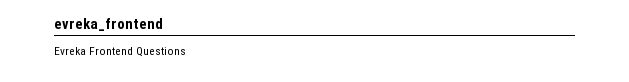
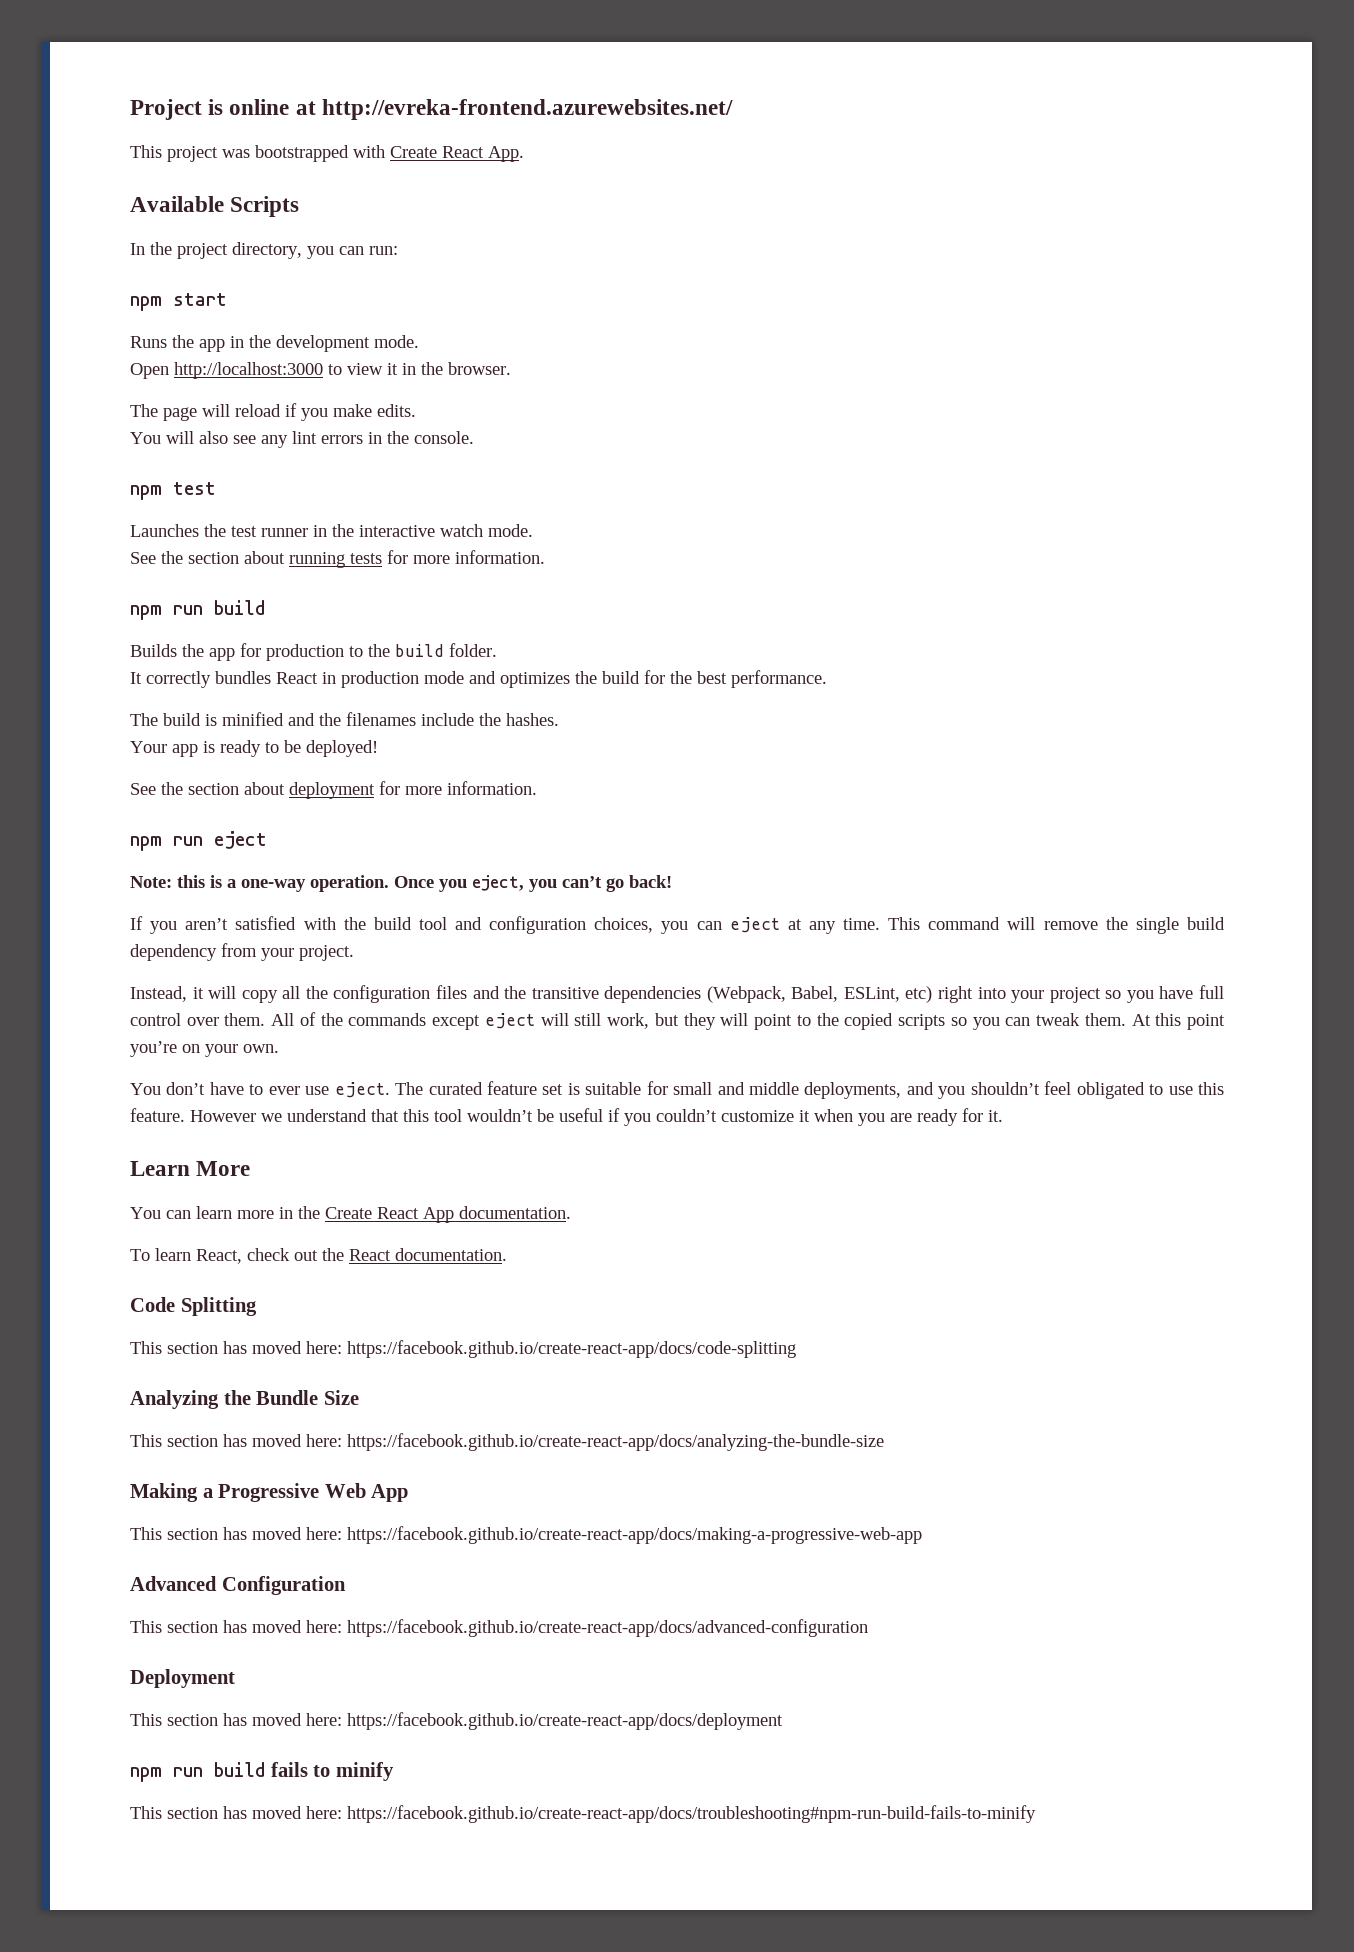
- evreka_frontend
- Evreka Frontend Questions
+ Project is online at http://evreka-frontend.azurewebsites.net/
+ This project was bootstrapped with Create React App.
+ Available Scripts
+ In the project directory, you can run:
+ npm start
+ Runs the app in the development mode.
+ Open http://localhost:3000 to view it in the browser.
+ The page will reload if you make edits.
+ You will also see any lint errors in the console.
+ npm test
+ Launches the test runner in the interactive watch mode.
+ See the section about running tests for more information.
+ npm run build
+ Builds the app for production to the build folder.
+ It correctly bundles React in production mode and optimizes the build for the best performance.
+ The build is minified and the filenames include the hashes.
+ Your app is ready to be deployed!
+ See the section about deployment for more information.
+ npm run eject
+ Note: this is a one-way operation. Once you eject, you can’t go back!
+ If you aren’t satisfied with the build tool and configuration choices, you can eject at any time. This command will remove the single build dependency from your project.
+ Instead, it will copy all the configuration files and the transitive dependencies (Webpack, Babel, ESLint, etc) right into your project so you have full control over them. All of the commands except eject will still work, but they will point to the copied scripts so you can tweak them. At this point you’re on your own.
+ You don’t have to ever use eject. The curated feature set is suitable for small and middle deployments, and you shouldn’t feel obligated to use this feature. However we understand that this tool wouldn’t be useful if you couldn’t customize it when you are ready for it.
+ Learn More
+ You can learn more in the Create React App documentation.
+ To learn React, check out the React documentation.
+ Code Splitting
+ This section has moved here: https://facebook.github.io/create-react-app/docs/code-splitting
+ Analyzing the Bundle Size
+ This section has moved here: https://facebook.github.io/create-react-app/docs/analyzing-the-bundle-size
+ Making a Progressive Web App
+ This section has moved here: https://facebook.github.io/create-react-app/docs/making-a-progressive-web-app
+ Advanced Configuration
+ This section has moved here: https://facebook.github.io/create-react-app/docs/advanced-configuration
+ Deployment
+ This section has moved here: https://facebook.github.io/create-react-app/docs/deployment
+ npm run build fails to minify
+ This section has moved here: https://facebook.github.io/create-react-app/docs/troubleshooting#npm-run-build-fails-to-minify

